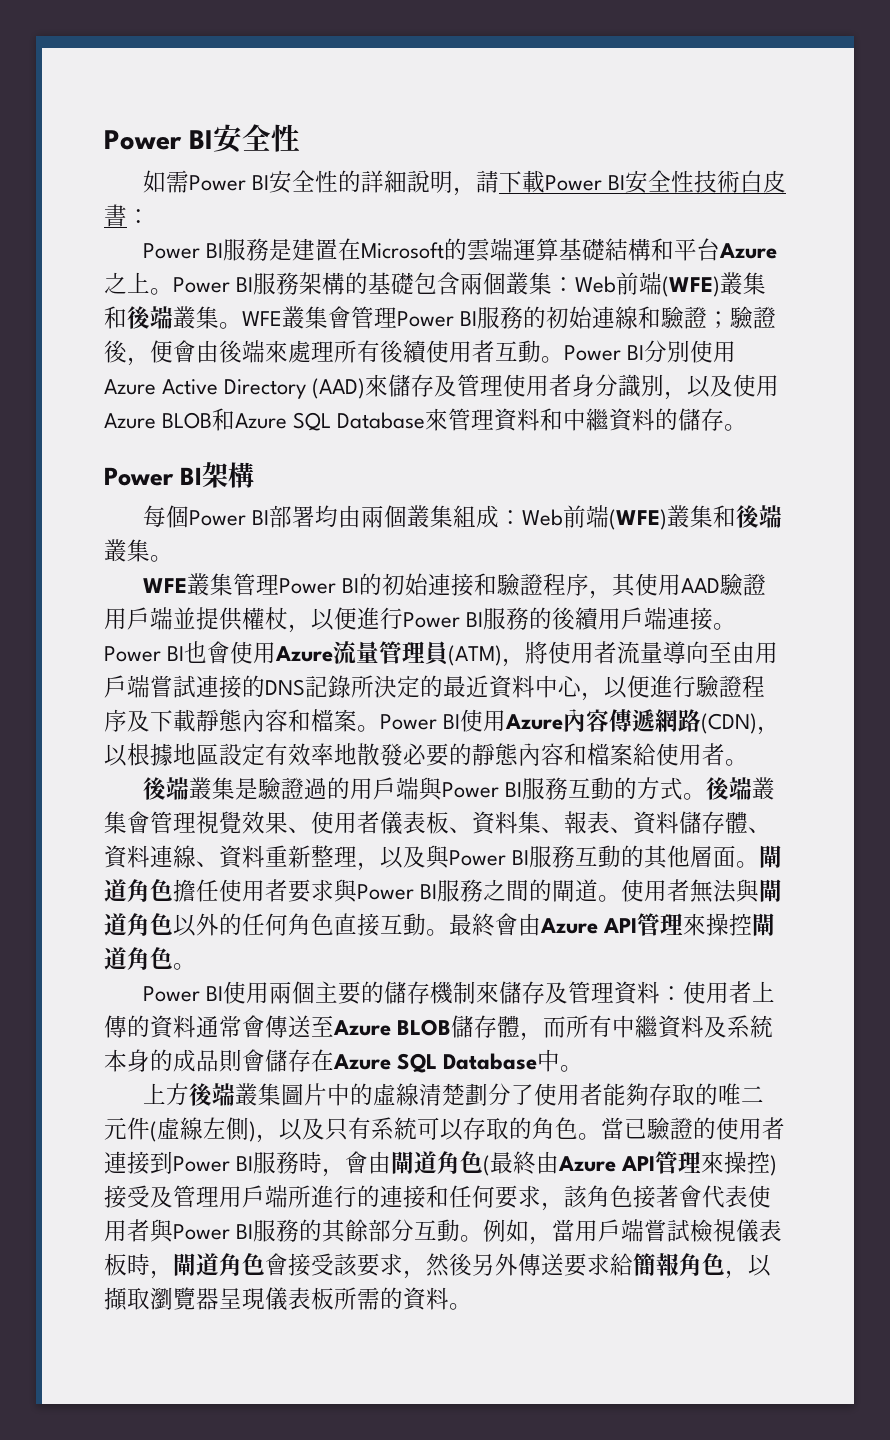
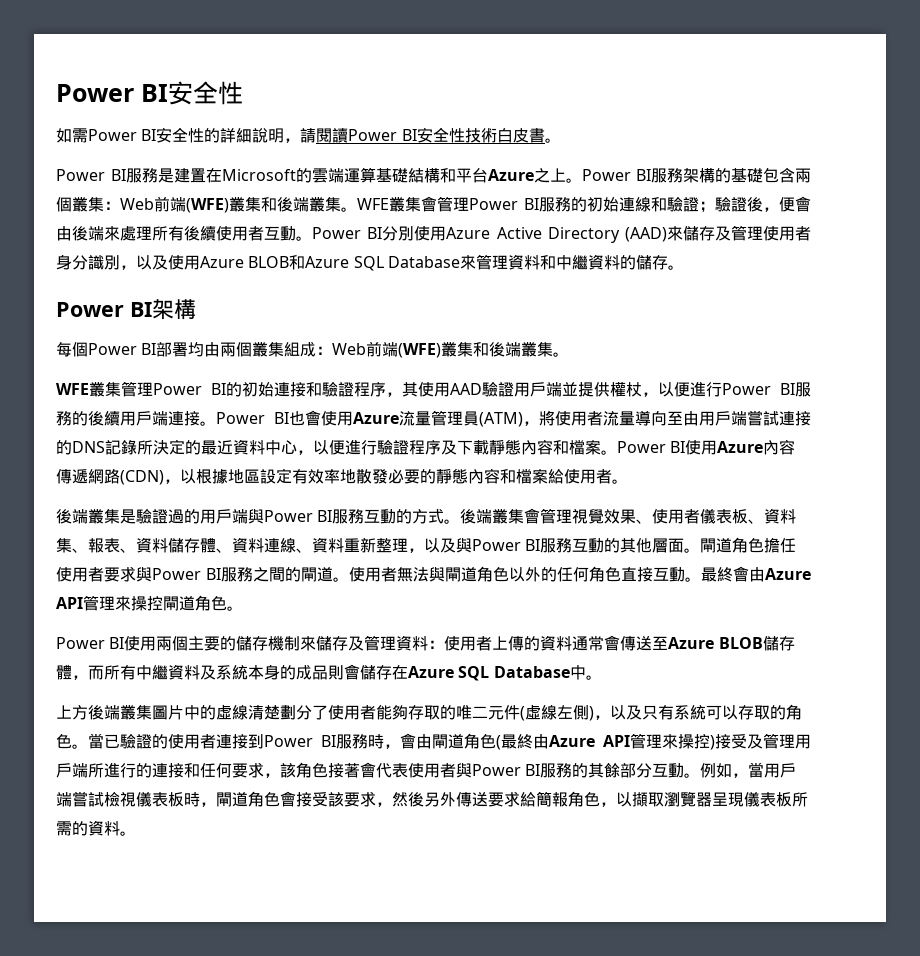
- 如需Power BI安全性的詳細說明，請下載Power BI安全性技術白皮書：
+ 如需Power BI安全性的詳細說明，請閱讀Power BI安全性技術白皮書。

